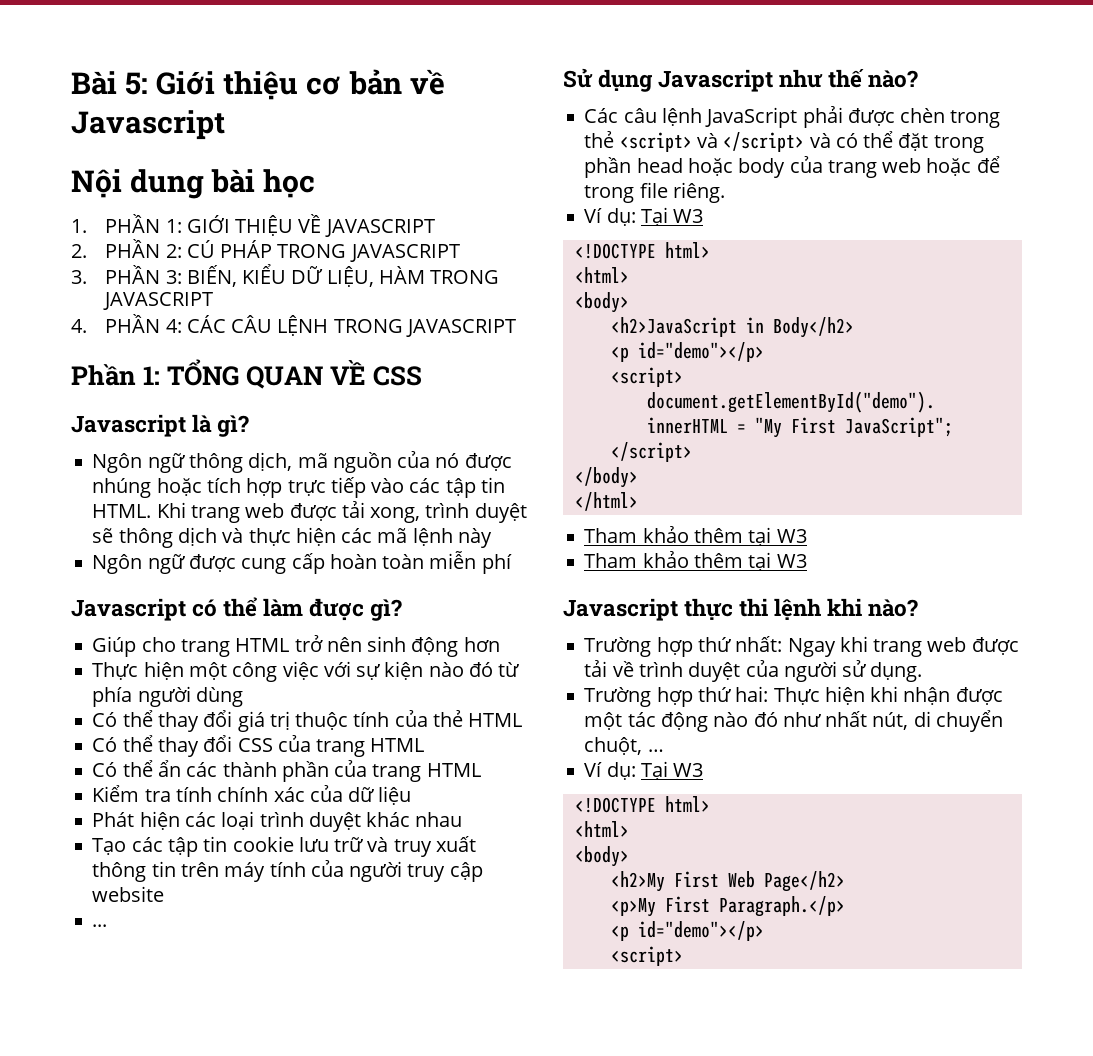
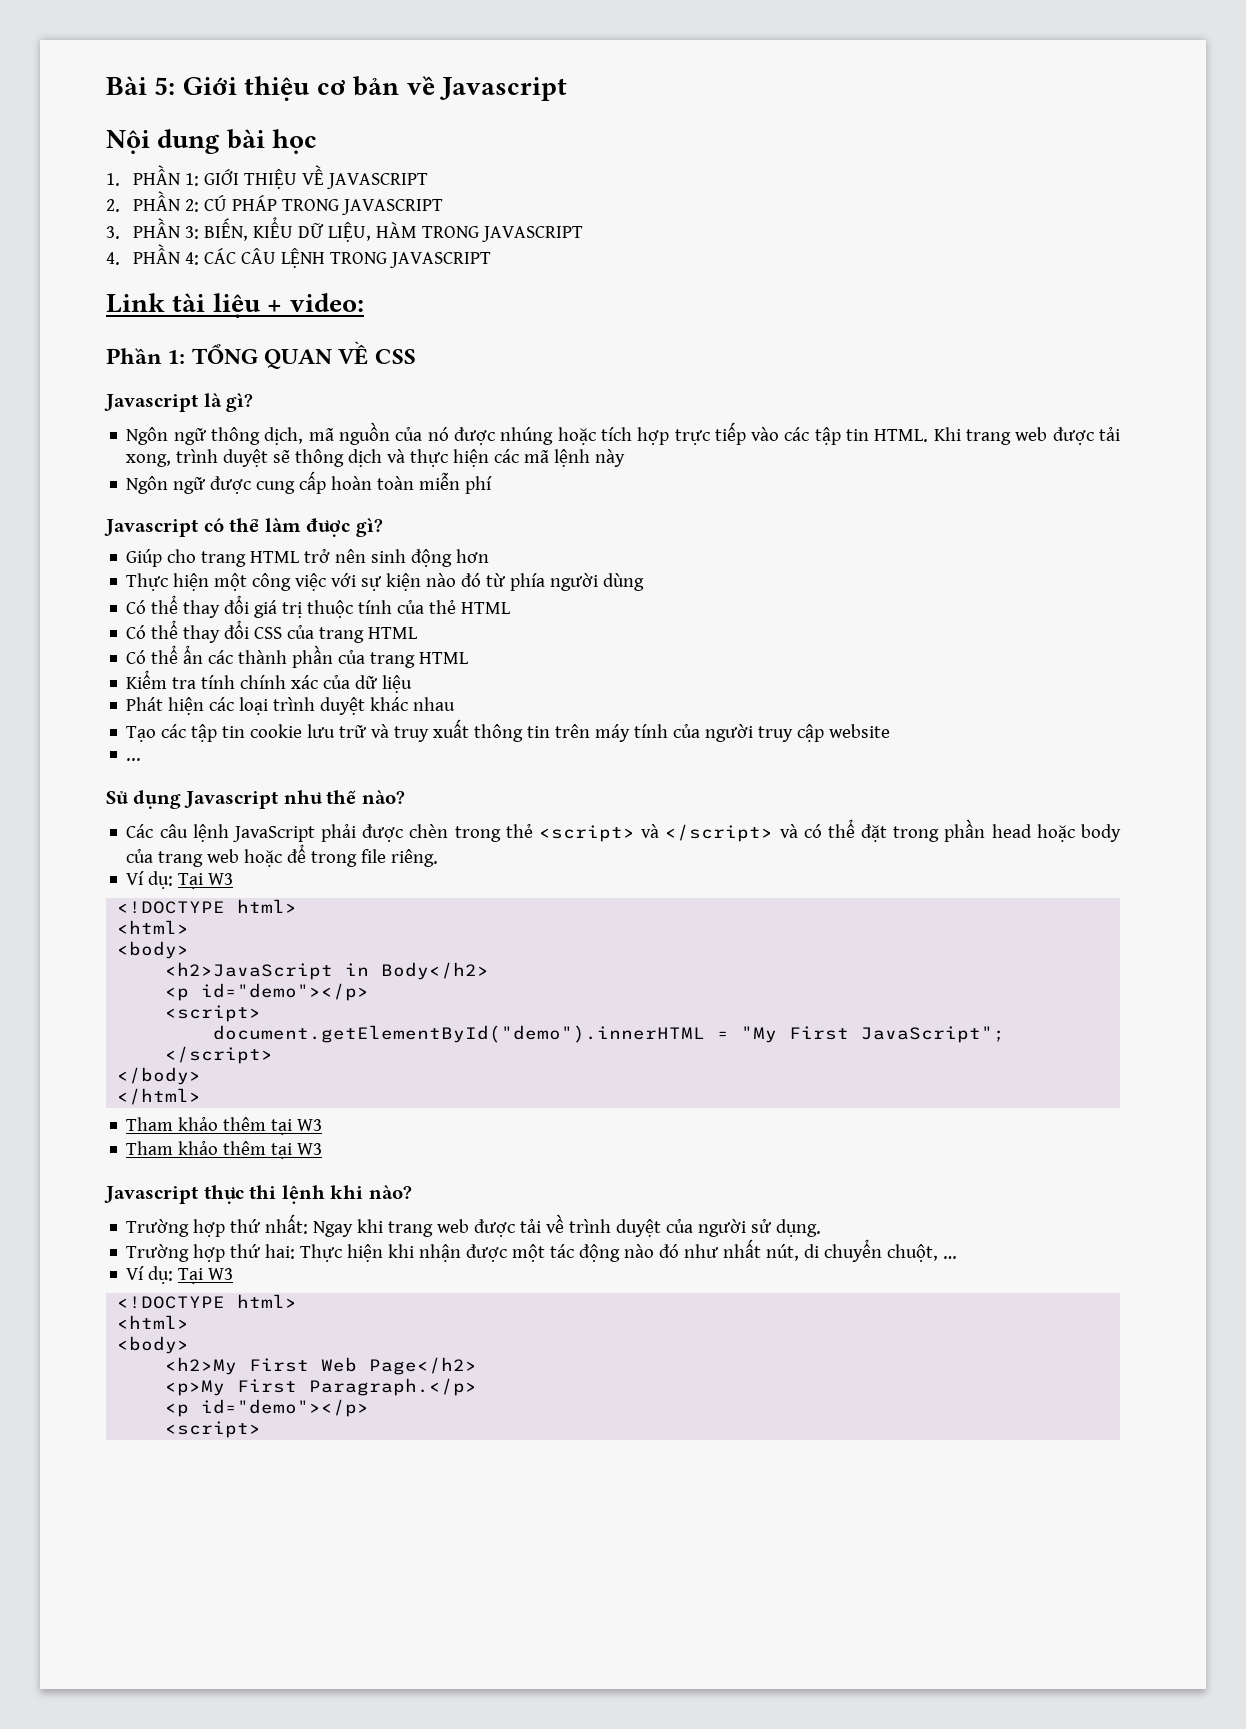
+ Link tài liệu + video:

